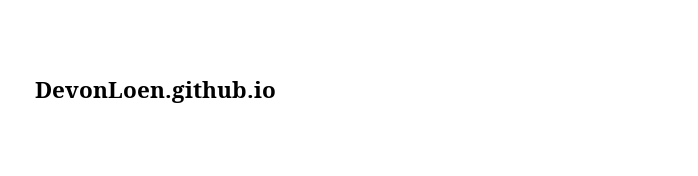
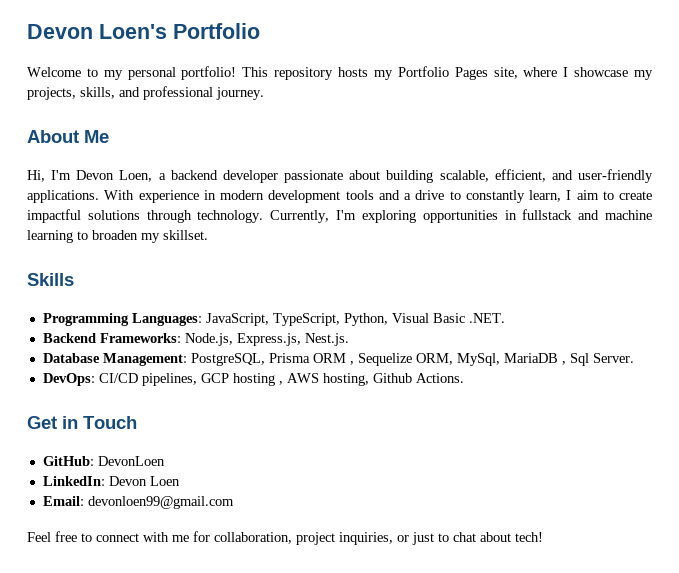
- DevonLoen.github.io
+ Devon Loen's Portfolio
+ Welcome to my personal portfolio! This repository hosts my Portfolio Pages site, where I showcase my projects, skills, and professional journey.
+ About Me
+ Hi, I'm Devon Loen, a backend developer passionate about building scalable, efficient, and user-friendly applications. With experience in modern development tools and a drive to constantly learn, I aim to create impactful solutions through technology. Currently, I'm exploring opportunities in fullstack and machine learning to broaden my skillset.
+ Skills
+ Programming Languages: JavaScript, TypeScript, Python, Visual Basic .NET.
+ Backend Frameworks: Node.js, Express.js, Nest.js.
+ Database Management: PostgreSQL, Prisma ORM , Sequelize ORM, MySql, MariaDB , Sql Server.
+ DevOps: CI/CD pipelines, GCP hosting , AWS hosting, Github Actions.
+ Get in Touch
+ GitHub: DevonLoen
+ LinkedIn: Devon Loen
+ Email: devonloen99@gmail.com
+ Feel free to connect with me for collaboration, project inquiries, or just to chat about tech!

